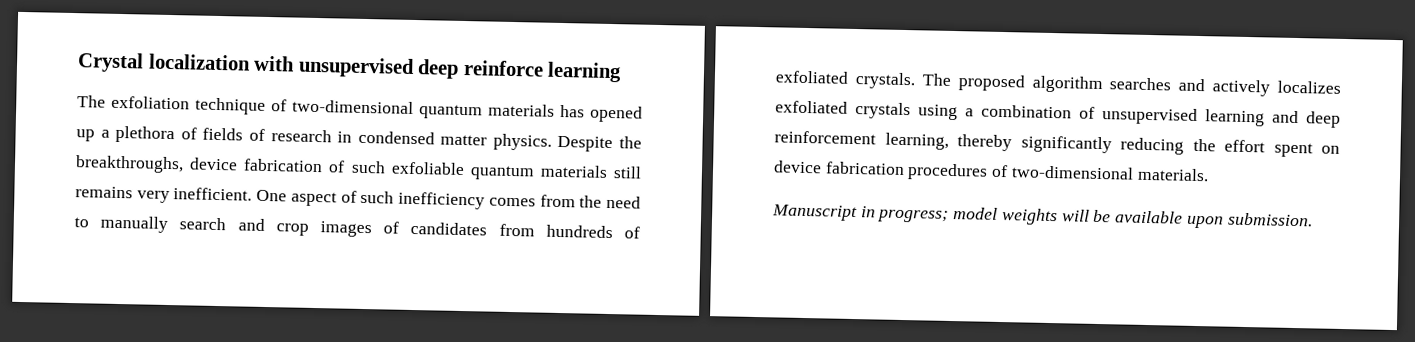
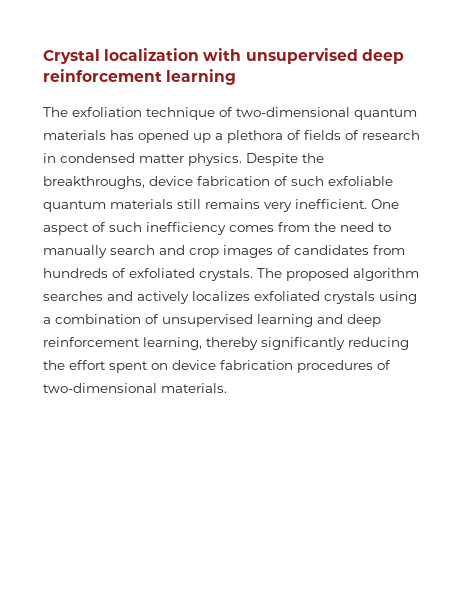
- Crystal localization with unsupervised deep reinforce learning
+ Crystal localization with unsupervised deep reinforcement learning
- Manuscript in progress; model weights will be available upon submission.

